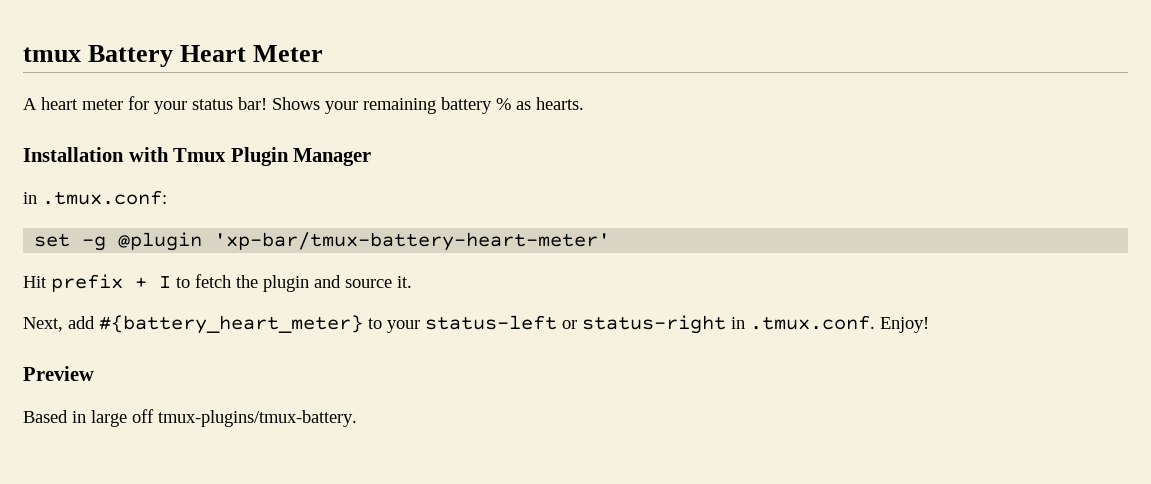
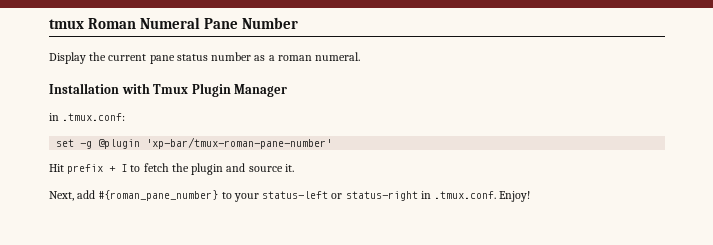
- tmux Battery Heart Meter
- A heart meter for your status bar! Shows your remaining battery % as hearts.
+ tmux Roman Numeral Pane Number
+ Display the current pane status number as a roman numeral.
- set -g @plugin 'xp-bar/tmux-battery-heart-meter'
+ set -g @plugin 'xp-bar/tmux-roman-pane-number'
- Next, add #{battery_heart_meter} to your status-left or status-right in .tmux.conf. Enjoy!
+ Next, add #{roman_pane_number} to your status-left or status-right in .tmux.conf. Enjoy!
- Preview
- Based in large off tmux-plugins/tmux-battery.

